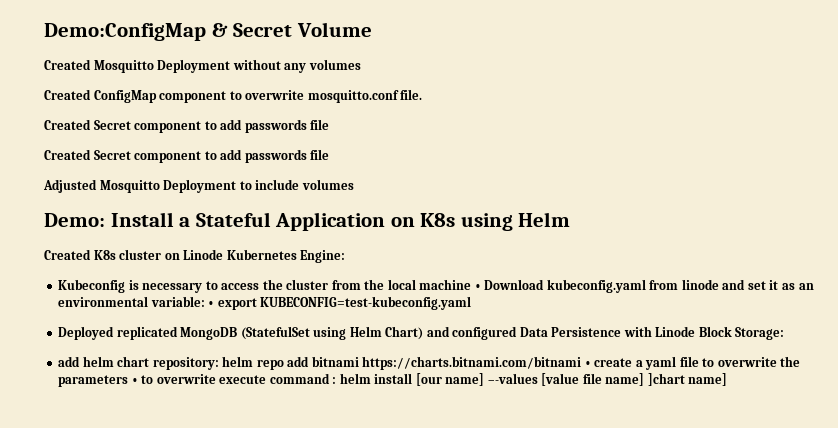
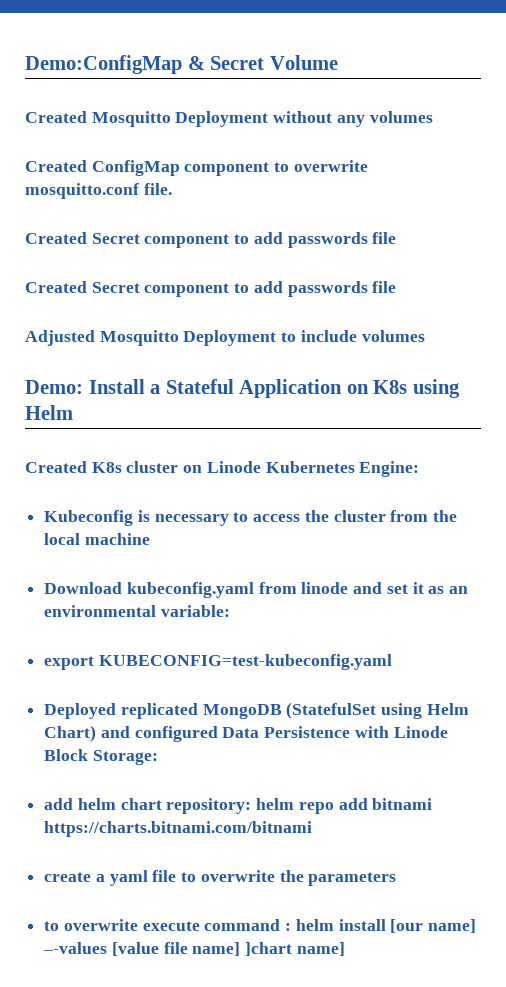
- Kubeconfig is necessary to access the cluster from the local machine • Download kubeconfig.yaml from linode and set it as an environmental variable: • export KUBECONFIG=test-kubeconfig.yaml
+ Kubeconfig is necessary to access the cluster from the local machine
+ Download kubeconfig.yaml from linode and set it as an environmental variable:
+ export KUBECONFIG=test-kubeconfig.yaml
- add helm chart repository: helm repo add bitnami https://charts.bitnami.com/bitnami • create a yaml file to overwrite the parameters • to overwrite execute command : helm install [our name] –-values [value file name] ]chart name]
+ add helm chart repository: helm repo add bitnami https://charts.bitnami.com/bitnami
+ create a yaml file to overwrite the parameters
+ to overwrite execute command : helm install [our name] –-values [value file name] ]chart name]

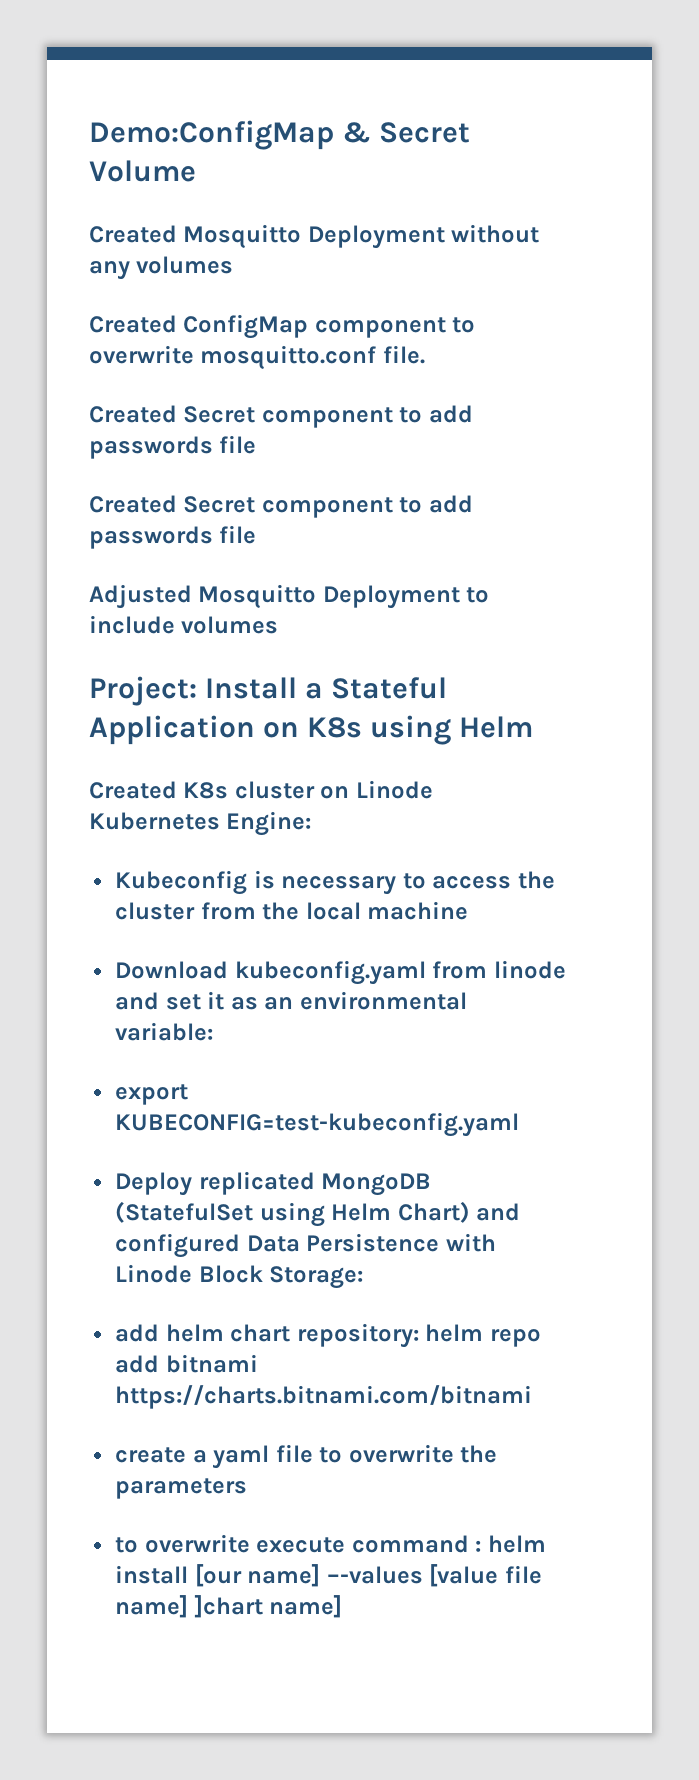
- Demo: Install a Stateful Application on K8s using Helm
+ Project: Install a Stateful Application on K8s using Helm
- Deployed replicated MongoDB (StatefulSet using Helm Chart) and configured Data Persistence with Linode Block Storage:
+ Deploy replicated MongoDB (StatefulSet using Helm Chart) and configured Data Persistence with Linode Block Storage:

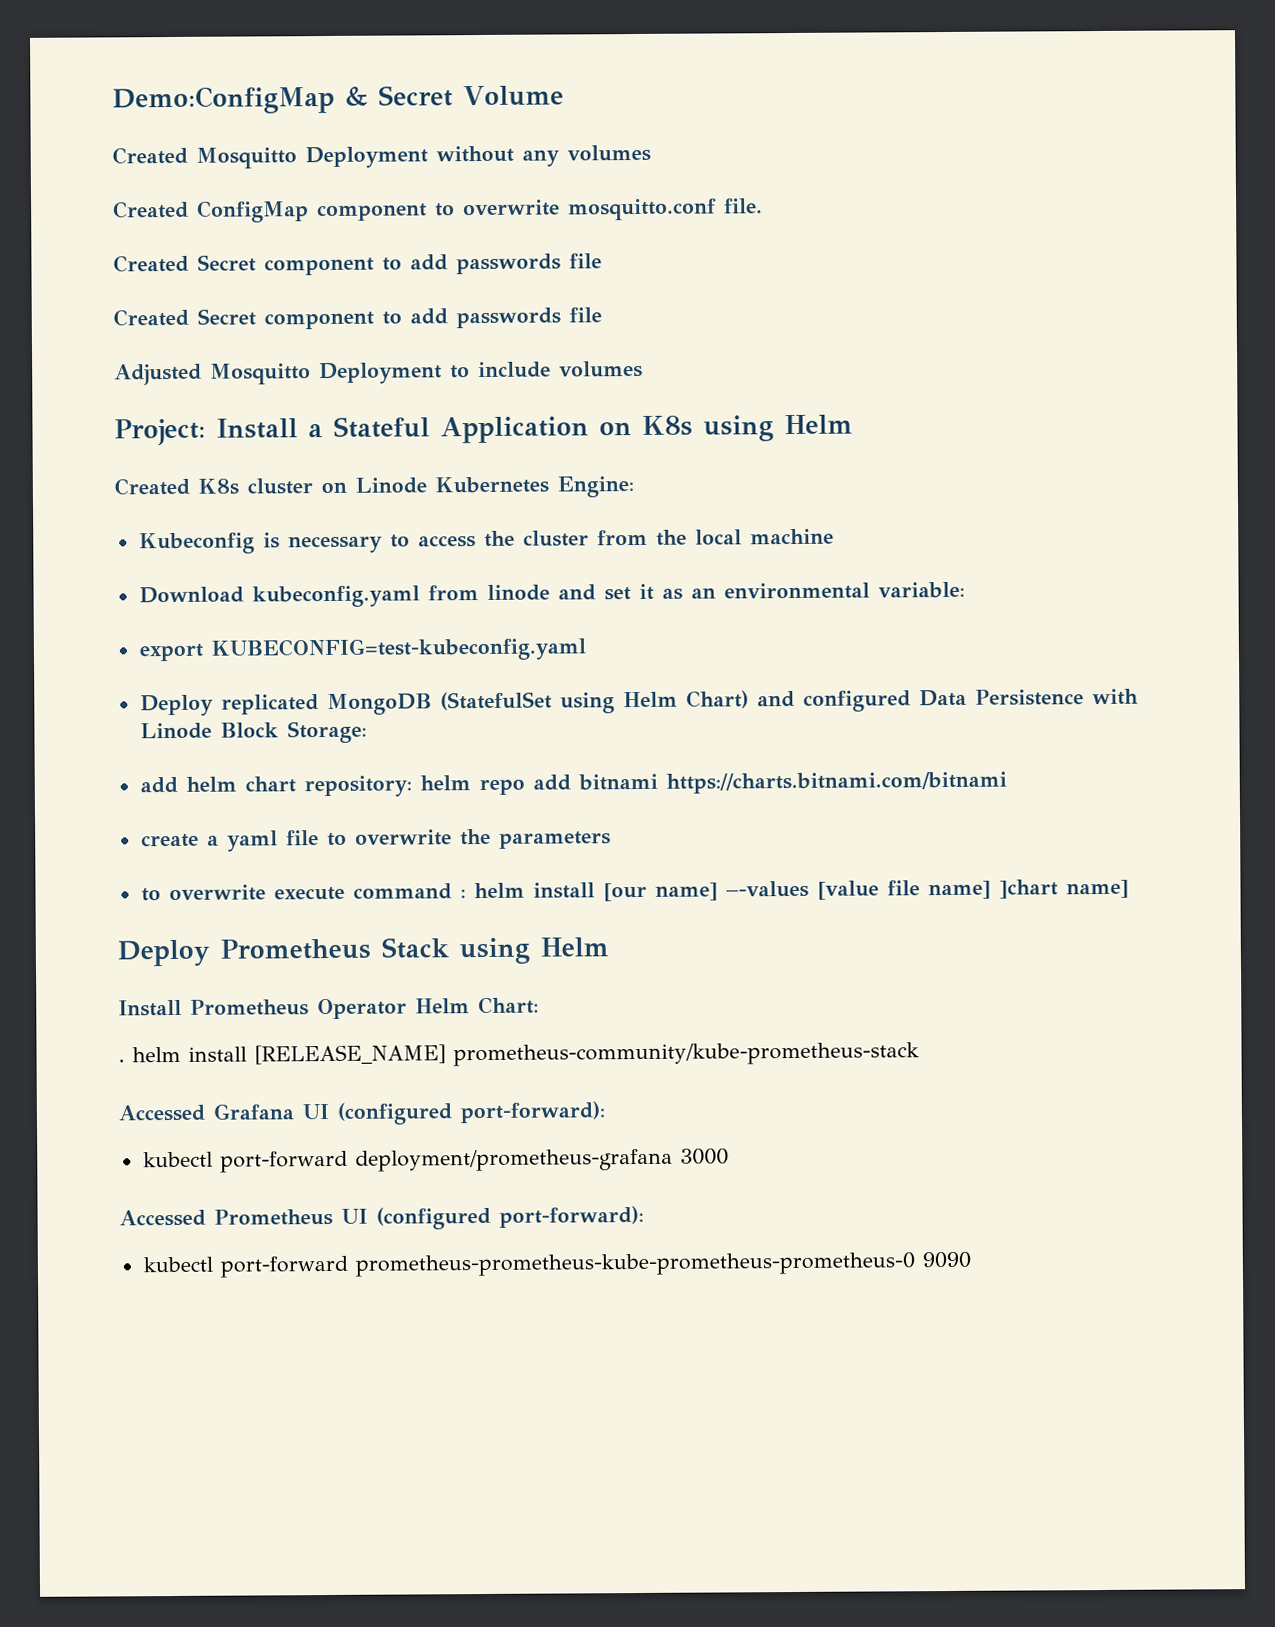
+ Deploy Prometheus Stack using Helm
+ Install Prometheus Operator Helm Chart:
+ . helm install [RELEASE_NAME] prometheus-community/kube-prometheus-stack
+ Accessed Grafana UI (configured port-forward):
+ kubectl port-forward deployment/prometheus-grafana 3000
+ Accessed Prometheus UI (configured port-forward):
+ kubectl port-forward prometheus-prometheus-kube-prometheus-prometheus-0 9090

